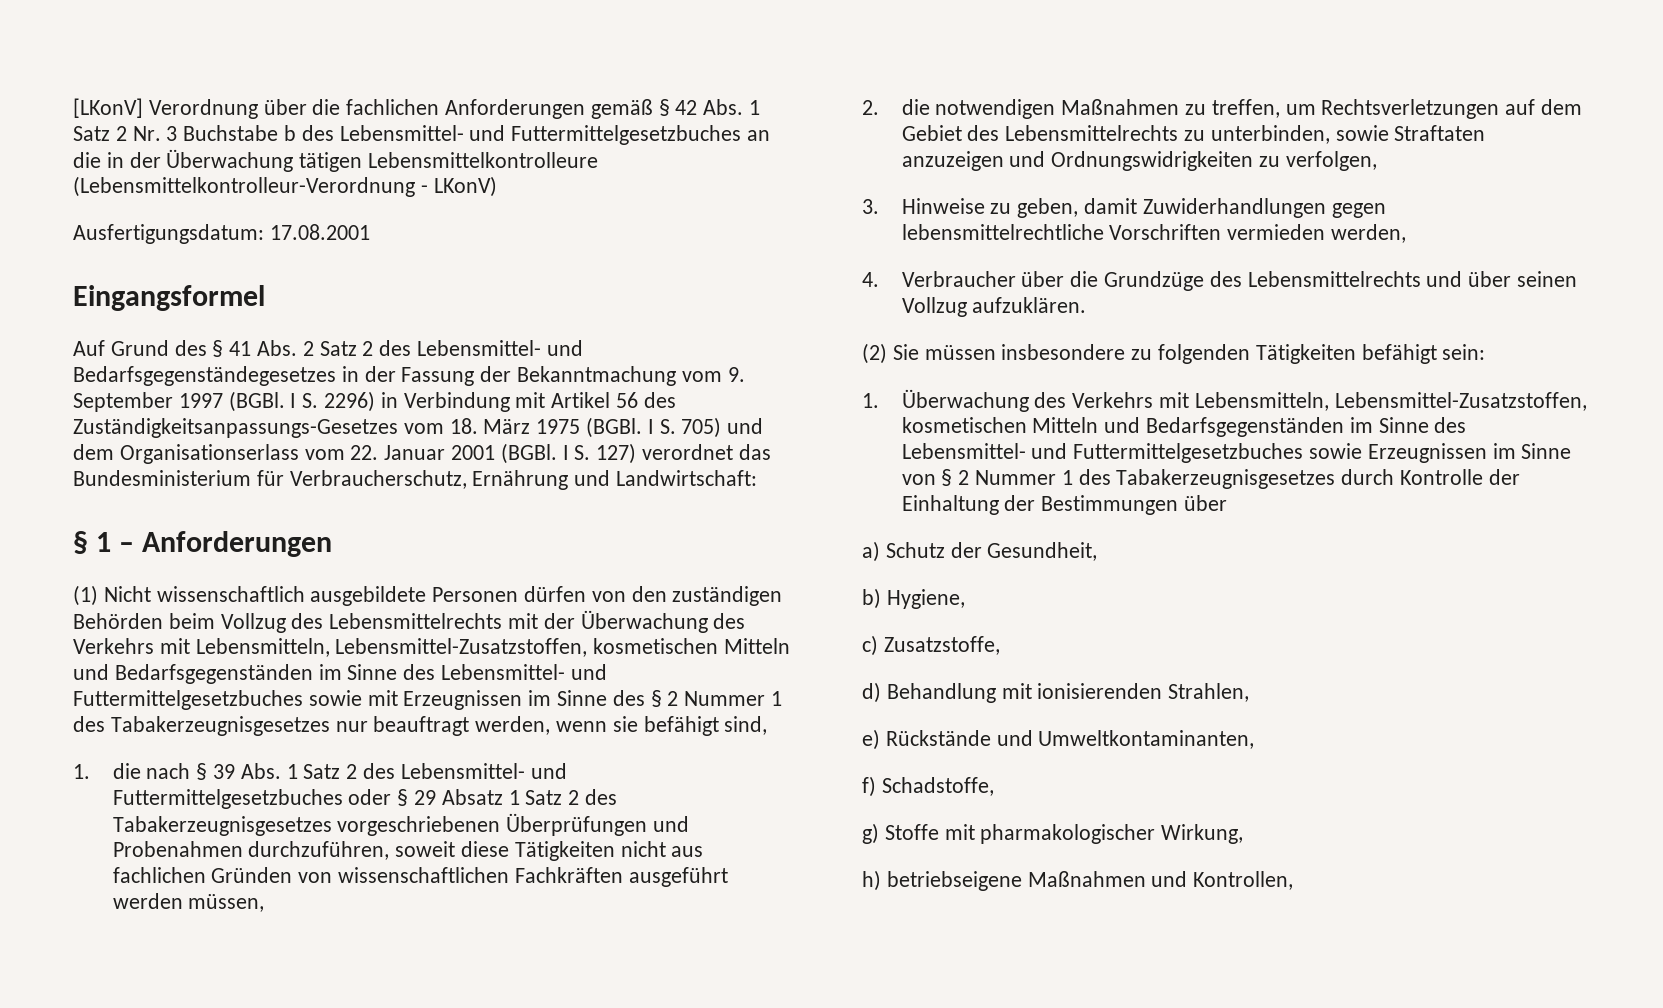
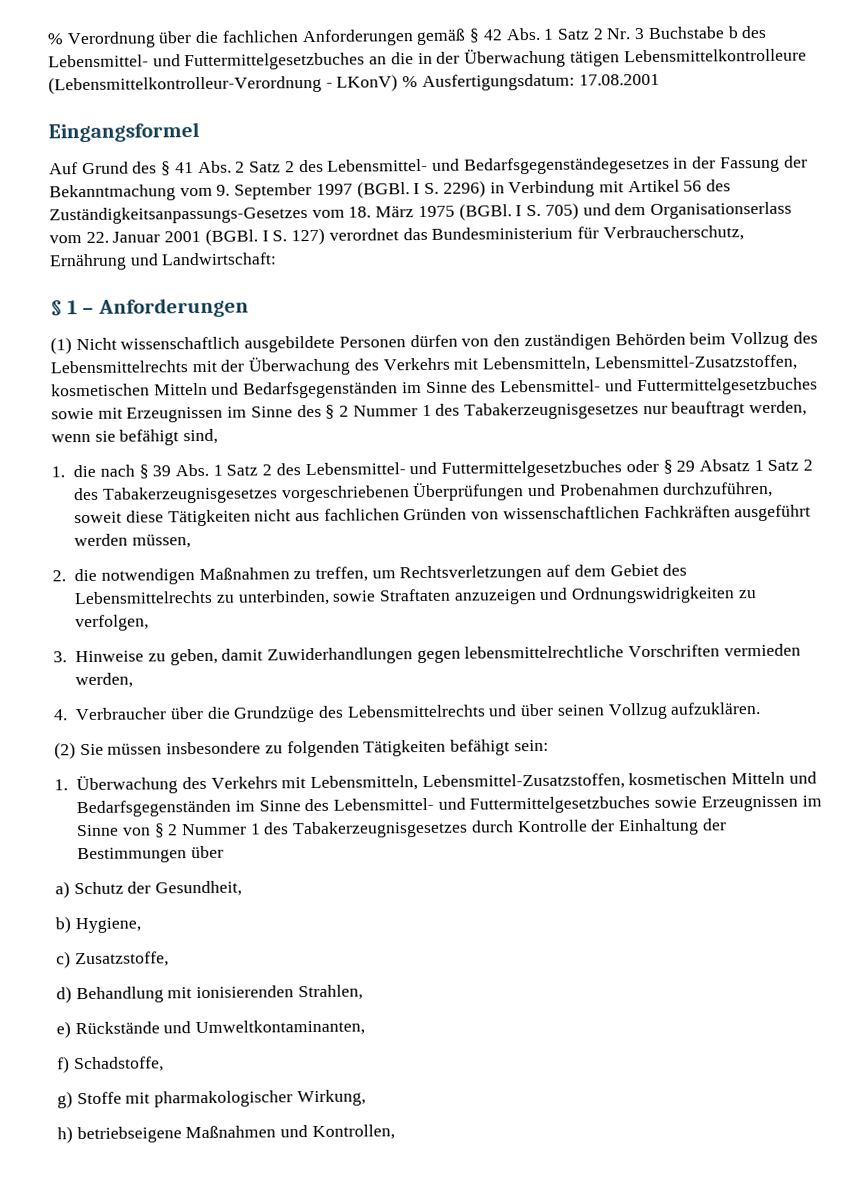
- [LKonV] Verordnung über die fachlichen Anforderungen gemäß § 42 Abs. 1 Satz 2 Nr. 3 Buchstabe b des Lebensmittel- und Futtermittelgesetzbuches an die in der Überwachung tätigen Lebensmittelkontrolleure (Lebensmittelkontrolleur-Verordnung - LKonV)
- Ausfertigungsdatum: 17.08.2001
+ % Verordnung über die fachlichen Anforderungen gemäß § 42 Abs. 1 Satz 2 Nr. 3 Buchstabe b des Lebensmittel- und Futtermittelgesetzbuches an die in der Überwachung tätigen Lebensmittelkontrolleure (Lebensmittelkontrolleur-Verordnung - LKonV) % Ausfertigungsdatum: 17.08.2001

